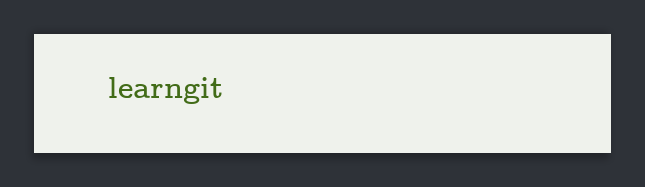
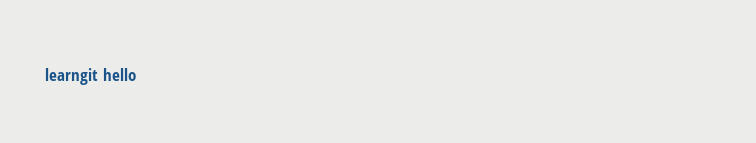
- learngit
+ learngit hello

